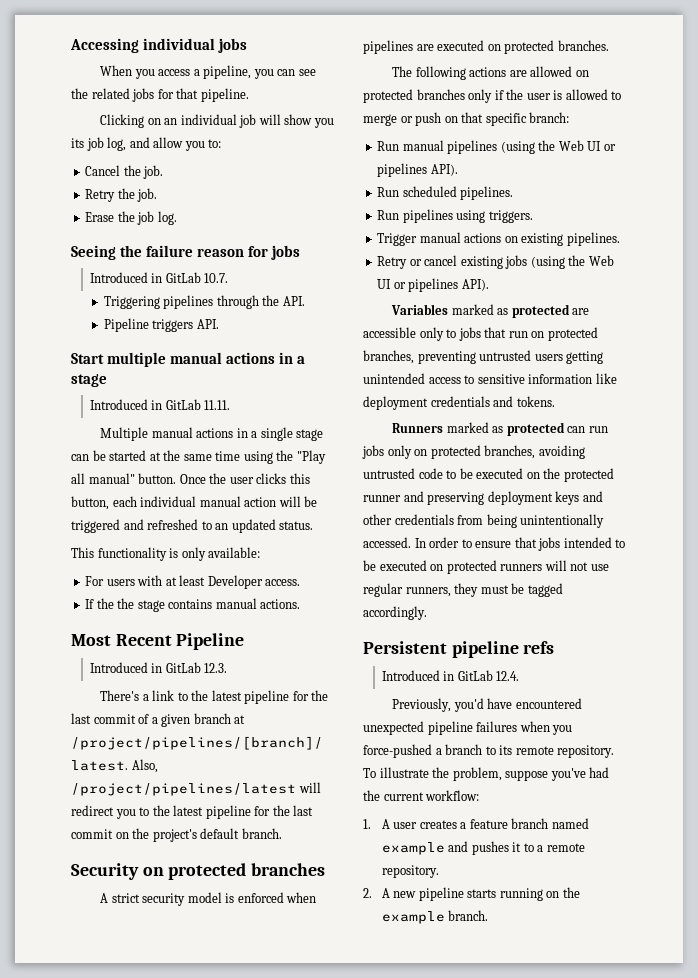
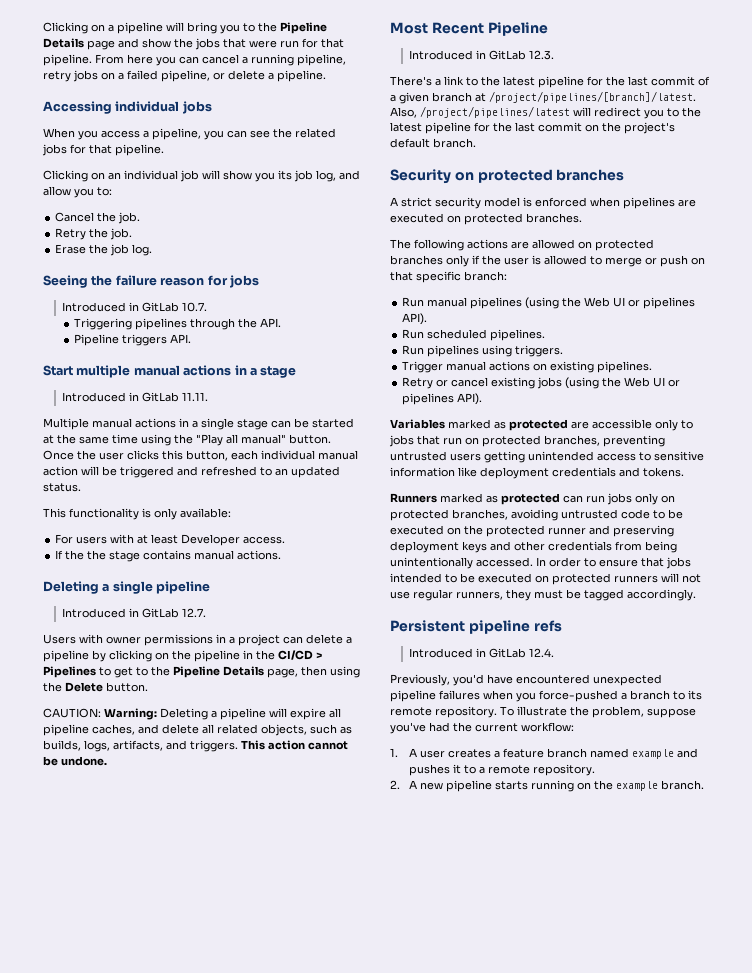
+ Clicking on a pipeline will bring you to the Pipeline Details page and show the jobs that were run for that pipeline. From here you can cancel a running pipeline, retry jobs on a failed pipeline, or delete a pipeline.
+ Deleting a single pipeline
+ Introduced in GitLab 12.7.
+ Users with owner permissions in a project can delete a pipeline by clicking on the pipeline in the CI/CD > Pipelines to get to the Pipeline Details page, then using the Delete button.
+ CAUTION: Warning: Deleting a pipeline will expire all pipeline caches, and delete all related objects, such as builds, logs, artifacts, and triggers. This action cannot be undone.

